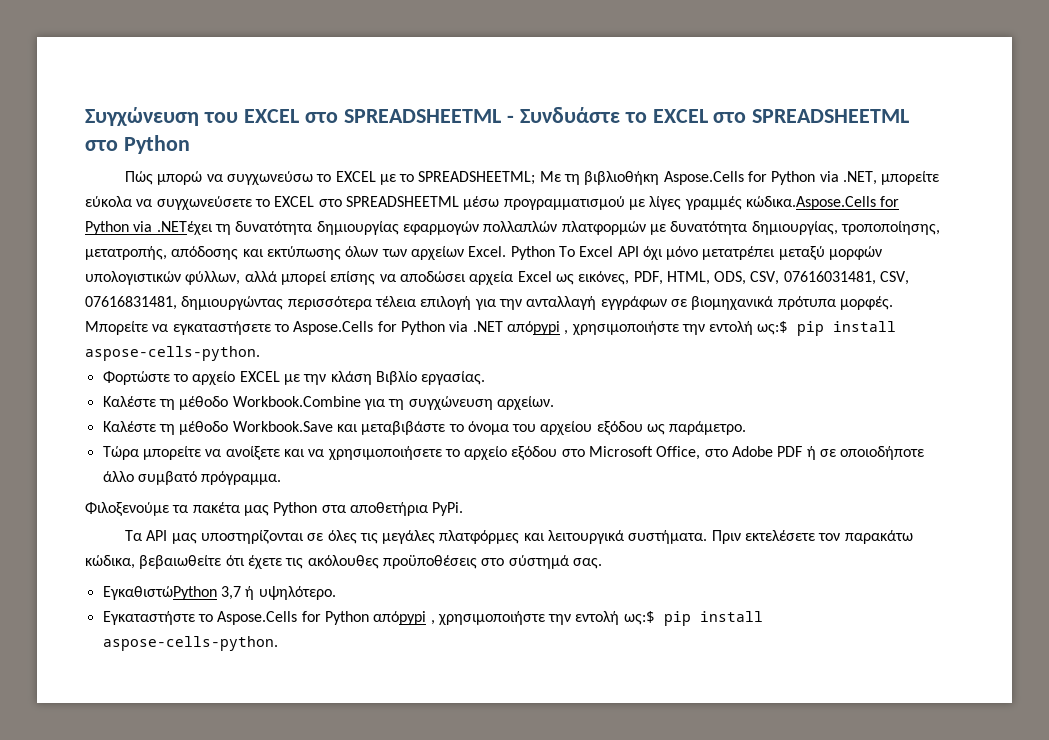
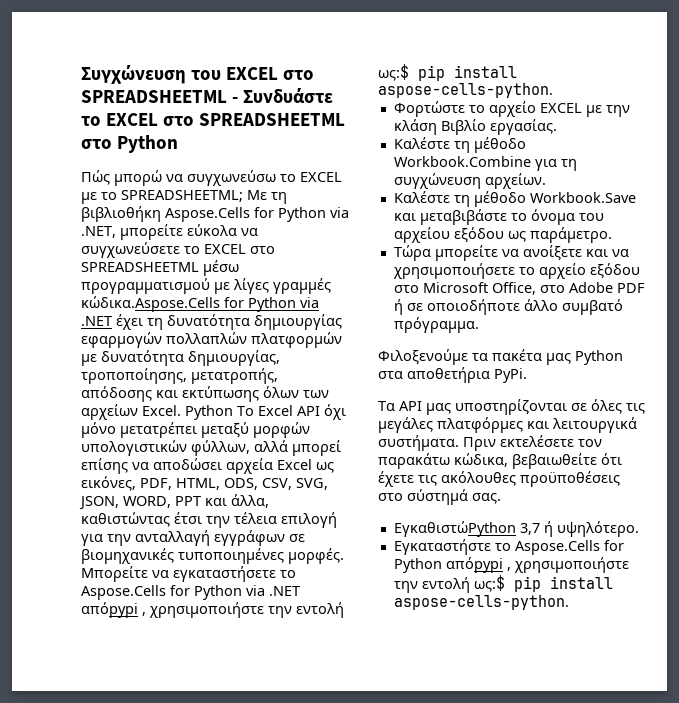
- Πώς μπορώ να συγχωνεύσω το EXCEL με το SPREADSHEETML; Με τη βιβλιοθήκη Aspose.Cells for Python via .NET, μπορείτε εύκολα να συγχωνεύσετε το EXCEL στο SPREADSHEETML μέσω προγραμματισμού με λίγες γραμμές κώδικα.Aspose.Cells for Python via .NETέχει τη δυνατότητα δημιουργίας εφαρμογών πολλαπλών πλατφορμών με δυνατότητα δημιουργίας, τροποποίησης, μετατροπής, απόδοσης και εκτύπωσης όλων των αρχείων Excel.
+ Πώς μπορώ να συγχωνεύσω το EXCEL με το SPREADSHEETML; Με τη βιβλιοθήκη Aspose.Cells for Python via .NET, μπορείτε εύκολα να συγχωνεύσετε το EXCEL στο SPREADSHEETML μέσω προγραμματισμού με λίγες γραμμές κώδικα.Aspose.Cells for Python via .NET έχει τη δυνατότητα δημιουργίας εφαρμογών πολλαπλών πλατφορμών με δυνατότητα δημιουργίας, τροποποίησης, μετατροπής, απόδοσης και εκτύπωσης όλων των αρχείων Excel.
- Python Το Excel API όχι μόνο μετατρέπει μεταξύ μορφών υπολογιστικών φύλλων, αλλά μπορεί επίσης να αποδώσει αρχεία Excel ως εικόνες, PDF, HTML, ODS, CSV, 07616031481, CSV, 07616831481, δημιουργώντας περισσότερα τέλεια επιλογή για την ανταλλαγή εγγράφων σε βιομηχανικά πρότυπα μορφές.
+ Python Το Excel API όχι μόνο μετατρέπει μεταξύ μορφών υπολογιστικών φύλλων, αλλά μπορεί επίσης να αποδώσει αρχεία Excel ως εικόνες, PDF, HTML, ODS, CSV, SVG, JSON, WORD, PPT και άλλα, καθιστώντας έτσι την τέλεια επιλογή για την ανταλλαγή εγγράφων σε βιομηχανικές τυποποιημένες μορφές.

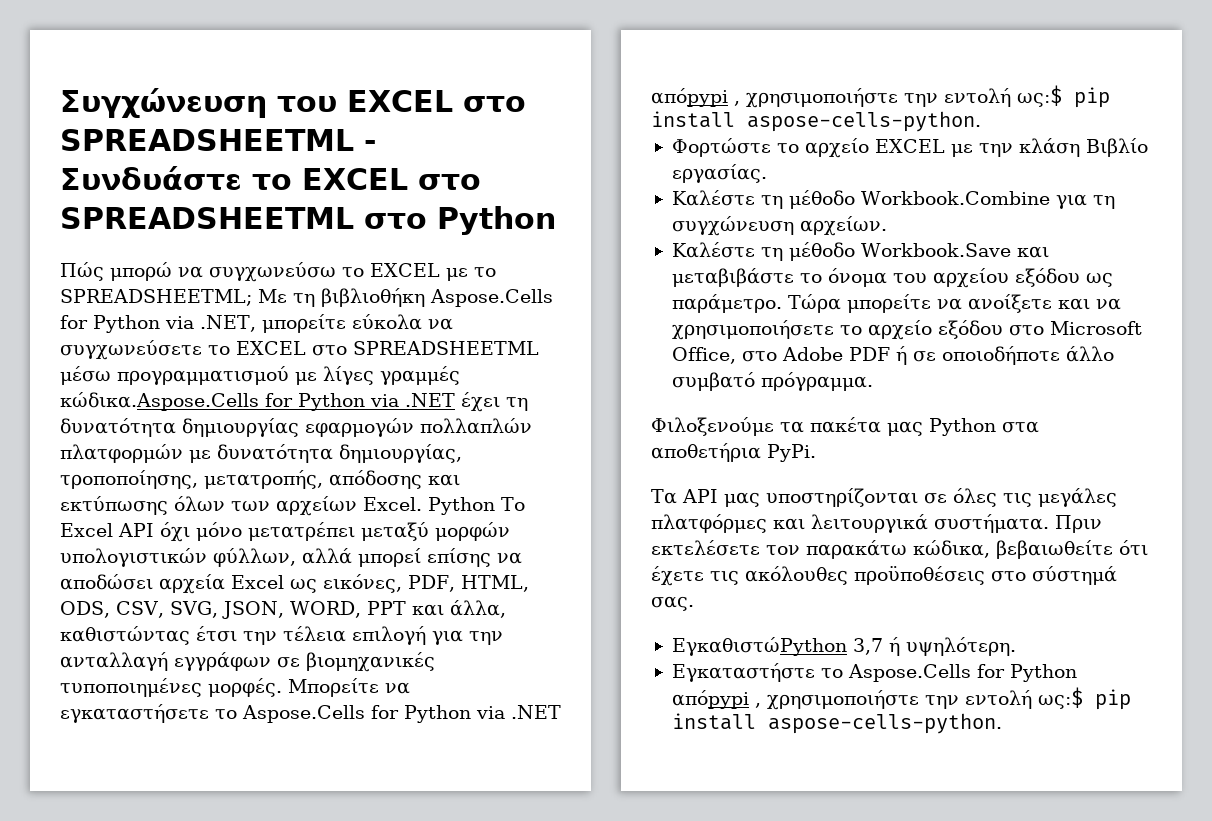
- Καλέστε τη μέθοδο Workbook.Save και μεταβιβάστε το όνομα του αρχείου εξόδου ως παράμετρο.
- Τώρα μπορείτε να ανοίξετε και να χρησιμοποιήσετε το αρχείο εξόδου στο Microsoft Office, στο Adobe PDF ή σε οποιοδήποτε άλλο συμβατό πρόγραμμα.
+ Καλέστε τη μέθοδο Workbook.Save και μεταβιβάστε το όνομα του αρχείου εξόδου ως παράμετρο. Τώρα μπορείτε να ανοίξετε και να χρησιμοποιήσετε το αρχείο εξόδου στο Microsoft Office, στο Adobe PDF ή σε οποιοδήποτε άλλο συμβατό πρόγραμμα.
- ΕγκαθιστώPython 3,7 ή υψηλότερο.
+ ΕγκαθιστώPython 3,7 ή υψηλότερη.

